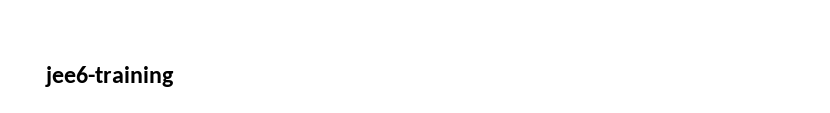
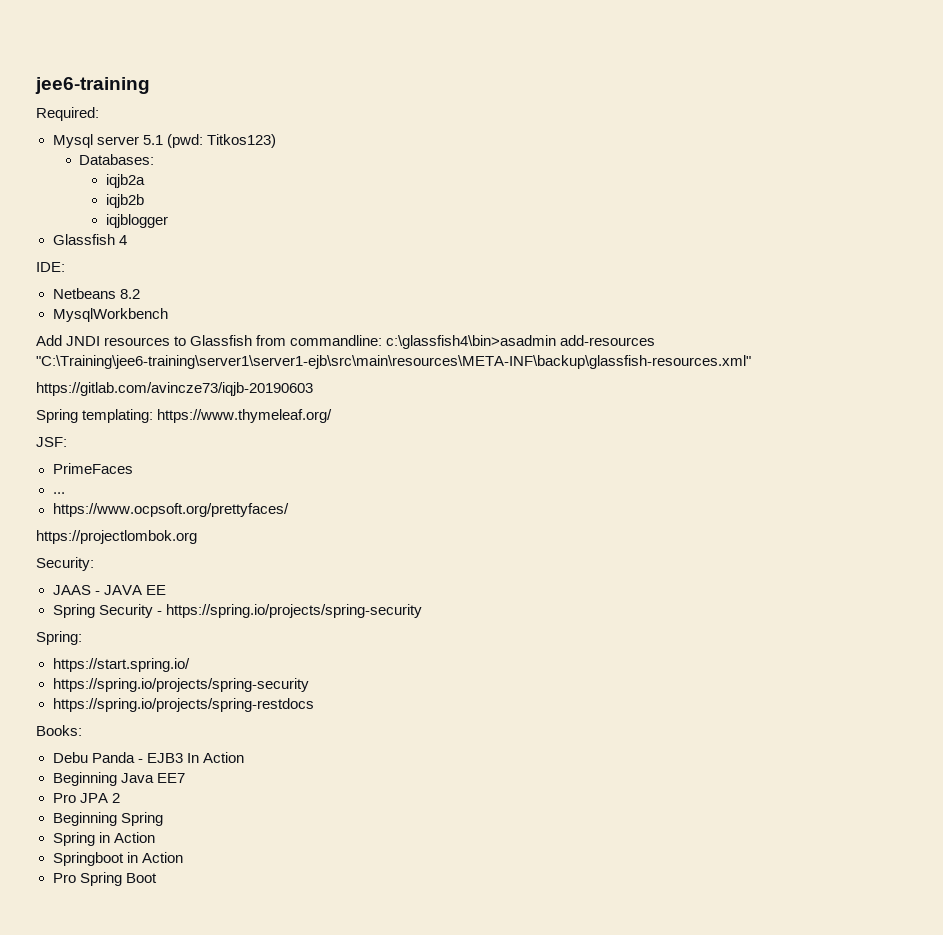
+ Required:
+ Mysql server 5.1 (pwd: Titkos123)
+ Databases:
+ iqjb2a
+ iqjb2b
+ iqjblogger
+ Glassfish 4
+ IDE:
+ Netbeans 8.2
+ MysqlWorkbench
+ Add JNDI resources to Glassfish from commandline: c:\glassfish4\bin>asadmin add-resources "C:\Training\jee6-training\server1\server1-ejb\src\main\resources\META-INF\backup\glassfish-resources.xml"
+ https://gitlab.com/avincze73/iqjb-20190603
+ Spring templating: https://www.thymeleaf.org/
+ JSF:
+ PrimeFaces
+ ...
+ https://www.ocpsoft.org/prettyfaces/
+ https://projectlombok.org
+ Security:
+ JAAS - JAVA EE
+ Spring Security - https://spring.io/projects/spring-security
+ Spring:
+ https://start.spring.io/
+ https://spring.io/projects/spring-security
+ https://spring.io/projects/spring-restdocs
+ Books:
+ Debu Panda - EJB3 In Action
+ Beginning Java EE7
+ Pro JPA 2
+ Beginning Spring
+ Spring in Action
+ Springboot in Action
+ Pro Spring Boot

